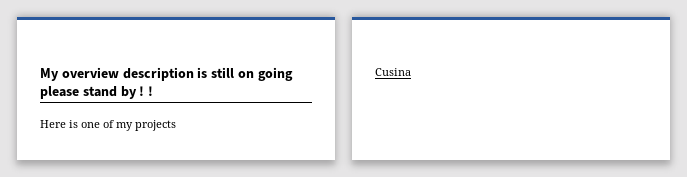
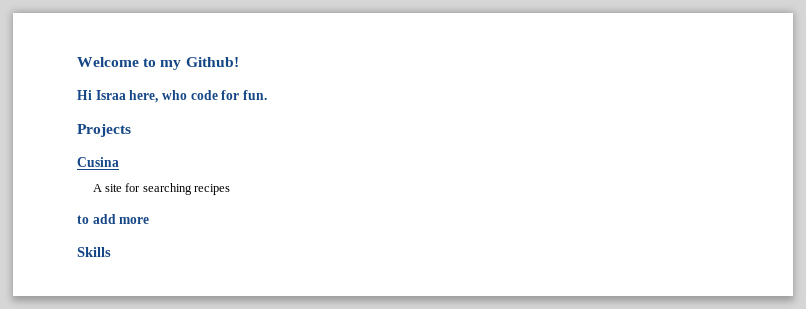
- My overview description is still on going please stand by ! !
- Here is one of my projects
+ Welcome to my Github!
+ Hi Israa here, who code for fun.
+ Projects
  Cusina
+ A site for searching recipes
+ to add more
+ Skills

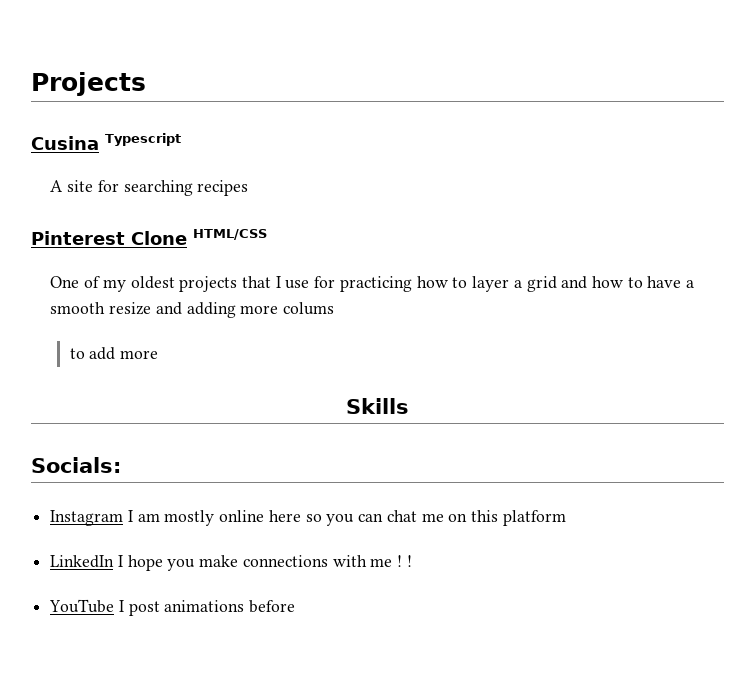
- Welcome to my Github!
- Hi Israa here, who code for fun.
- Cusina
+ Cusina Typescript
+ Pinterest Clone HTML/CSS
+ One of my oldest projects that I use for practicing how to layer a grid and how to have a smooth resize and adding more colums
  to add more
  Skills
+ Socials:
+ Instagram I am mostly online here so you can chat me on this platform
+ LinkedIn I hope you make connections with me ! !
+ YouTube I post animations before

